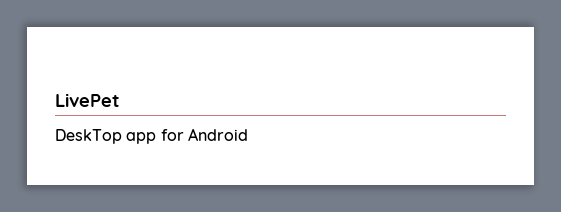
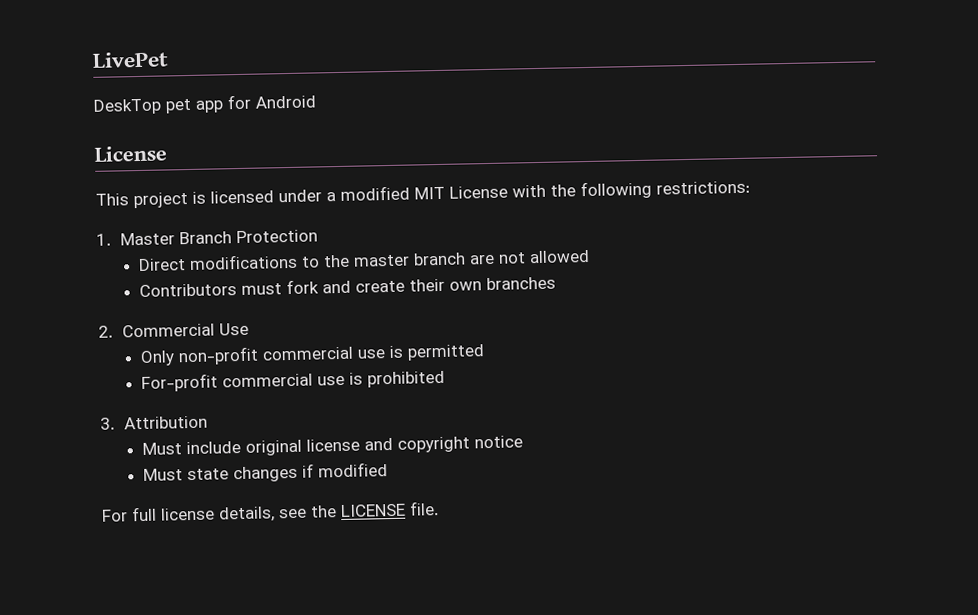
- DeskTop app for Android
+ DeskTop pet app for Android
+ License
+ This project is licensed under a modified MIT License with the following restrictions:
+ 1. Master Branch Protection
+ Direct modifications to the master branch are not allowed
+ Contributors must fork and create their own branches
+ 2. Commercial Use
+ Only non-profit commercial use is permitted
+ For-profit commercial use is prohibited
+ 3. Attribution
+ Must include original license and copyright notice
+ Must state changes if modified
+ For full license details, see the LICENSE file.

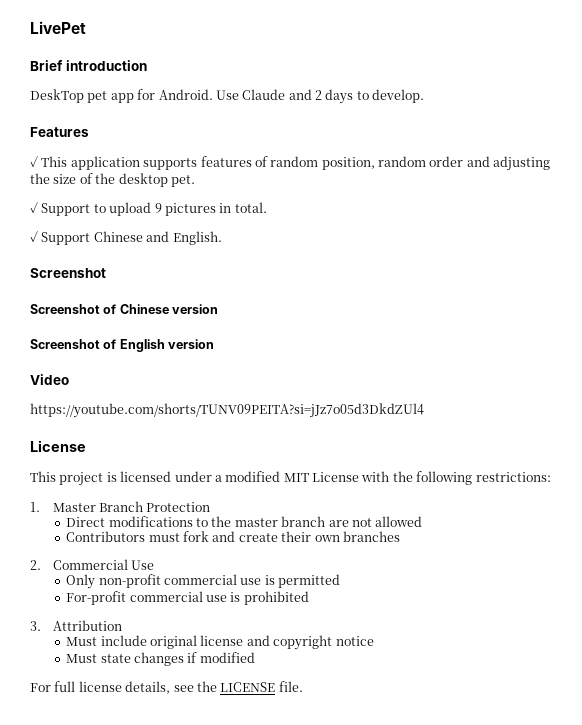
+ Brief introduction
- DeskTop pet app for Android
+ DeskTop pet app for Android. Use Claude and 2 days to develop.
+ Features
+ ✓ This application supports features of random position, random order and adjusting the size of the desktop pet.
+ ✓ Support to upload 9 pictures in total.
+ ✓ Support Chinese and English.
+ Screenshot
+ Screenshot of Chinese version
+ Screenshot of English version
+ Video
+ https://youtube.com/shorts/TUNV09PEITA?si=jJz7o05d3DkdZUl4

